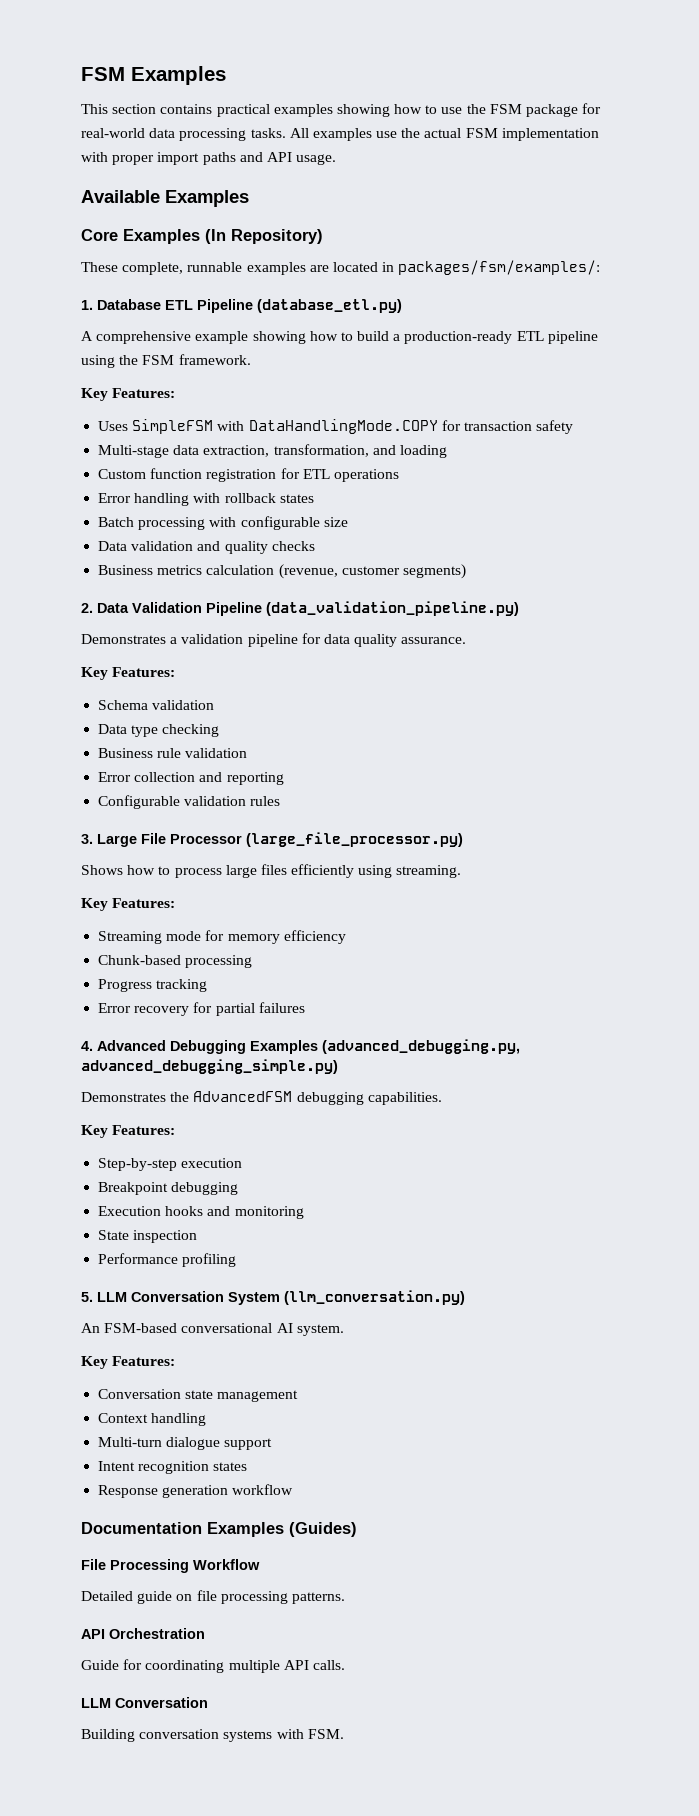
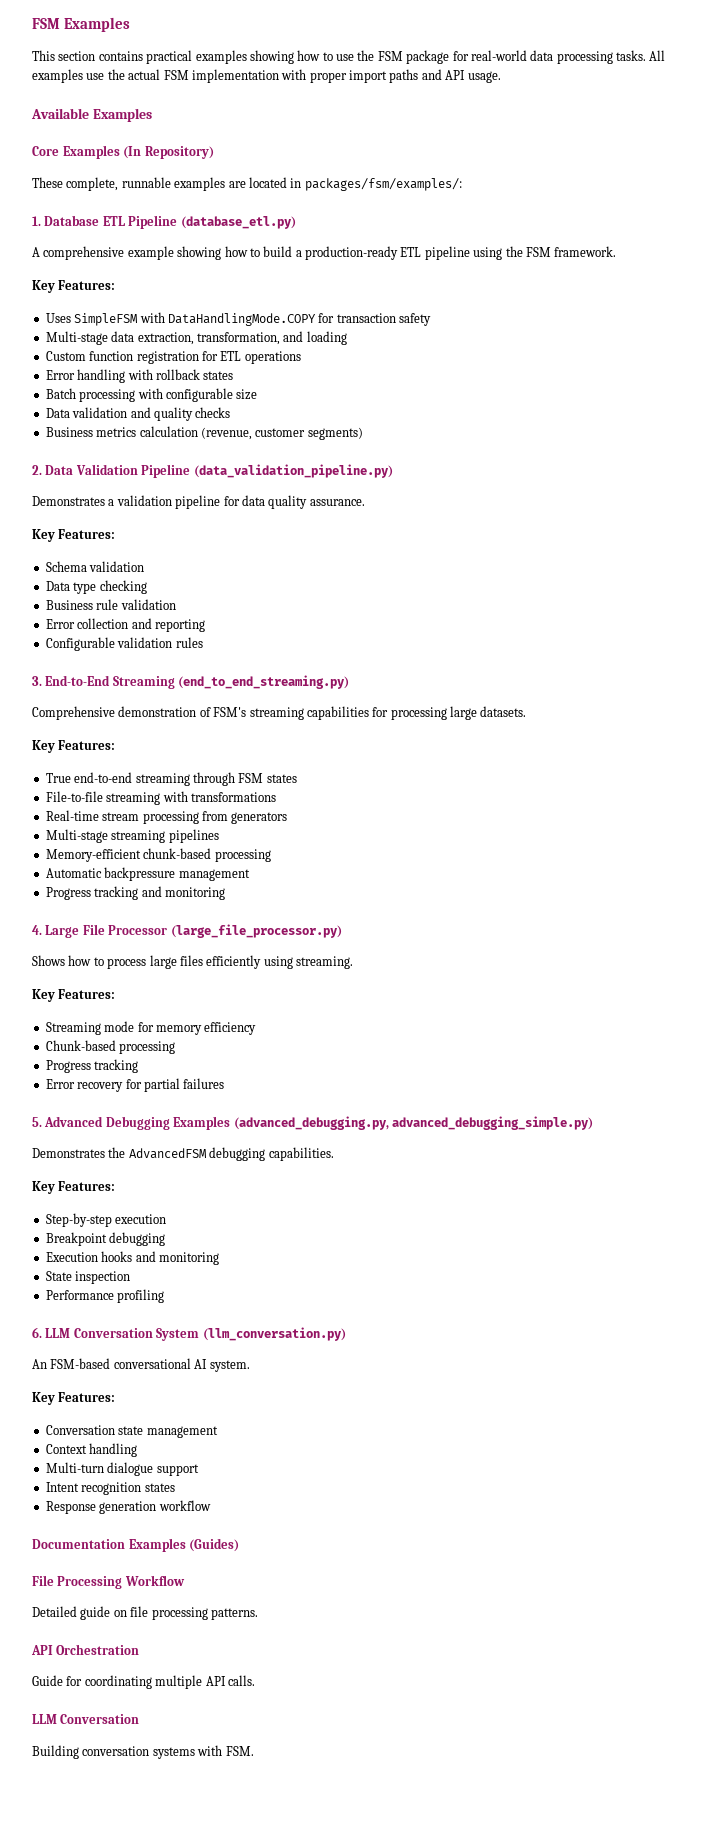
- 3. Large File Processor (large_file_processor.py)
+ 3. End-to-End Streaming (end_to_end_streaming.py)
+ Comprehensive demonstration of FSM's streaming capabilities for processing large datasets.
+ Key Features:
+ True end-to-end streaming through FSM states
+ File-to-file streaming with transformations
+ Real-time stream processing from generators
+ Multi-stage streaming pipelines
+ Memory-efficient chunk-based processing
+ Automatic backpressure management
+ Progress tracking and monitoring
+ 4. Large File Processor (large_file_processor.py)
- 4. Advanced Debugging Examples (advanced_debugging.py, advanced_debugging_simple.py)
+ 5. Advanced Debugging Examples (advanced_debugging.py, advanced_debugging_simple.py)
- 5. LLM Conversation System (llm_conversation.py)
+ 6. LLM Conversation System (llm_conversation.py)

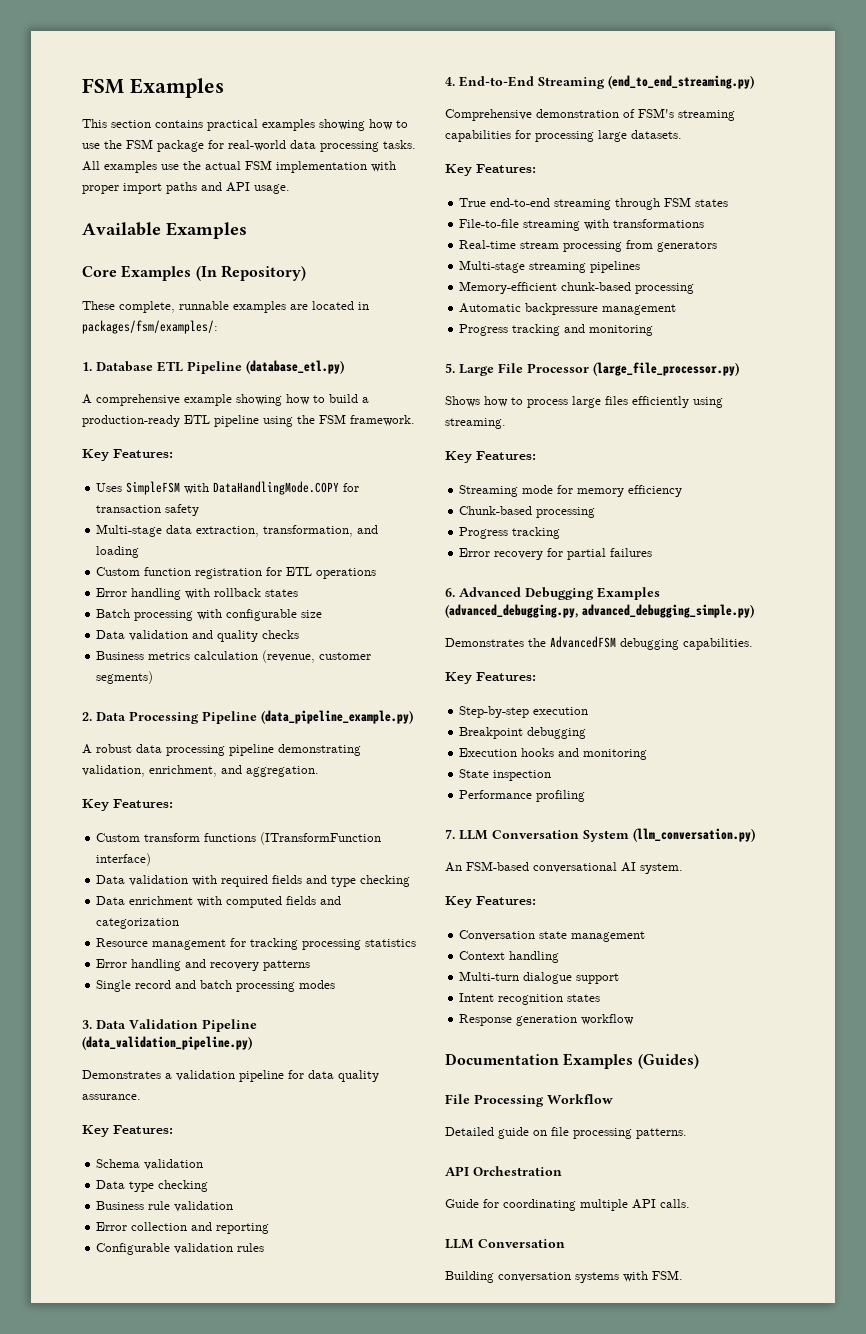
- 2. Data Validation Pipeline (data_validation_pipeline.py)
+ 2. Data Processing Pipeline (data_pipeline_example.py)
+ A robust data processing pipeline demonstrating validation, enrichment, and aggregation.
+ Key Features:
+ Custom transform functions (ITransformFunction interface)
+ Data validation with required fields and type checking
+ Data enrichment with computed fields and categorization
+ Resource management for tracking processing statistics
+ Error handling and recovery patterns
+ Single record and batch processing modes
+ 3. Data Validation Pipeline (data_validation_pipeline.py)
- 3. End-to-End Streaming (end_to_end_streaming.py)
+ 4. End-to-End Streaming (end_to_end_streaming.py)
- 4. Large File Processor (large_file_processor.py)
+ 5. Large File Processor (large_file_processor.py)
- 5. Advanced Debugging Examples (advanced_debugging.py, advanced_debugging_simple.py)
+ 6. Advanced Debugging Examples (advanced_debugging.py, advanced_debugging_simple.py)
- 6. LLM Conversation System (llm_conversation.py)
+ 7. LLM Conversation System (llm_conversation.py)

